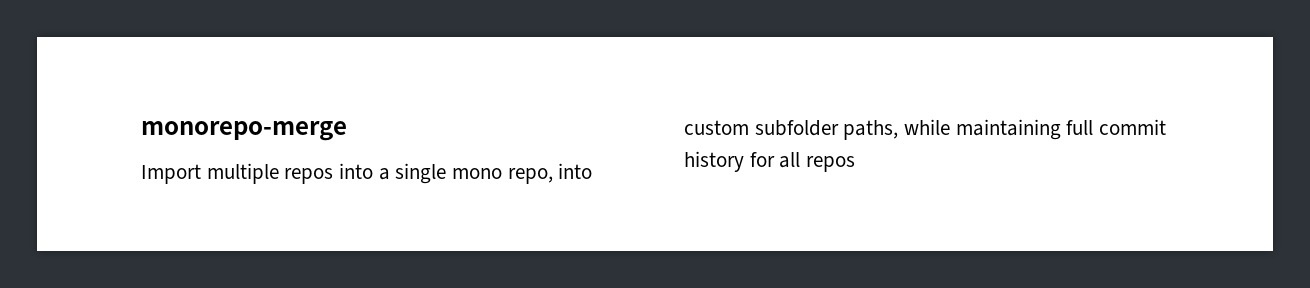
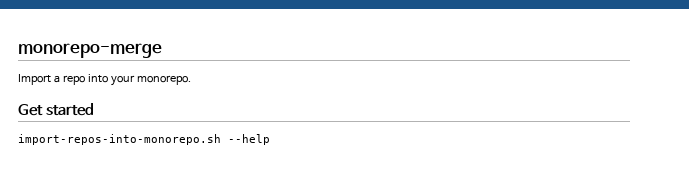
- Import multiple repos into a single mono repo, into custom subfolder paths, while maintaining full commit history for all repos
+ Import a repo into your monorepo.
+ Get started
+ import-repos-into-monorepo.sh --help

